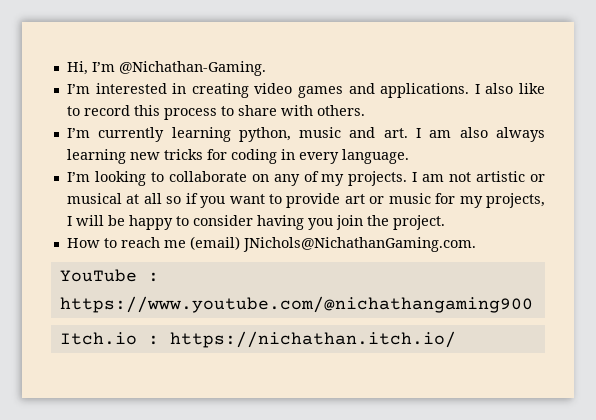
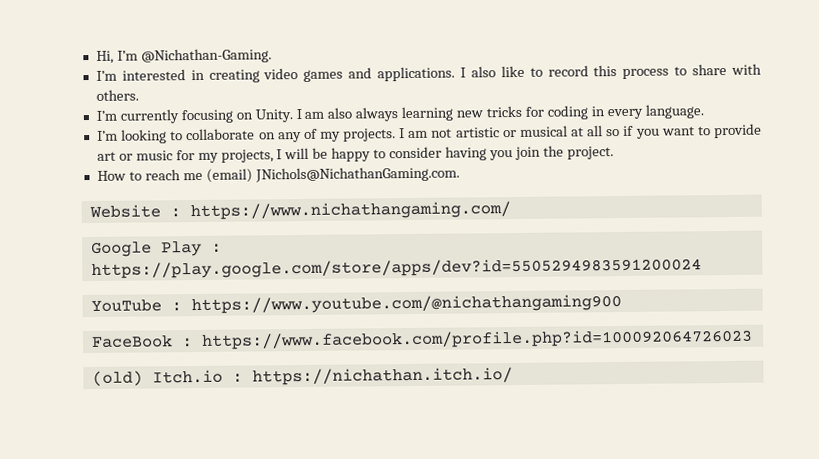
- I’m currently learning python, music and art. I am also always learning new tricks for coding in every language.
+ I’m currently focusing on Unity. I am also always learning new tricks for coding in every language.
+ Website : https://www.nichathangaming.com/
+ Google Play : https://play.google.com/store/apps/dev?id=5505294983591200024
- Itch.io : https://nichathan.itch.io/
+ FaceBook : https://www.facebook.com/profile.php?id=100092064726023
+ (old) Itch.io : https://nichathan.itch.io/

